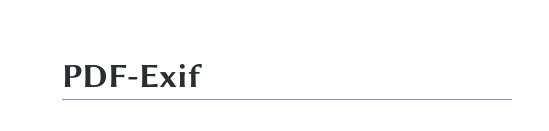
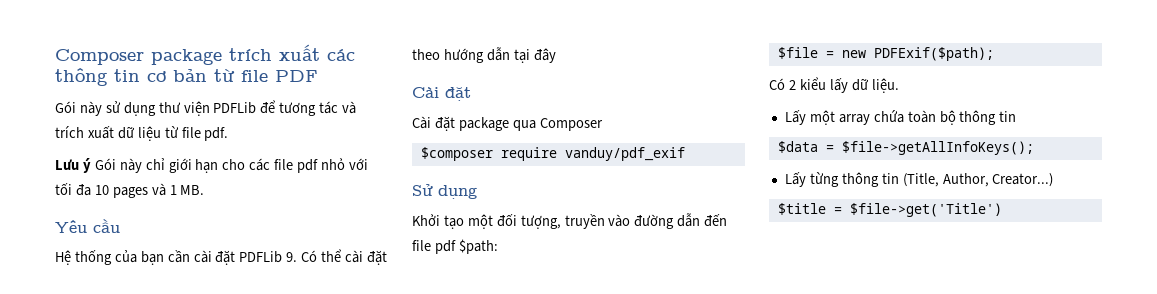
- PDF-Exif
+ Composer package trích xuất các thông tin cơ bản từ file PDF
+ Gói này sử dụng thư viện PDFLib để tương tác và trích xuất dữ liệu từ file pdf.
+ Lưu ý Gói này chỉ giới hạn cho các file pdf nhỏ với tối đa 10 pages và 1 MB.
+ Yêu cầu
+ Hệ thống của bạn cần cài đặt PDFLib 9. Có thể cài đặt theo hướng dẫn tại đây
+ Cài đặt
+ Cài đặt package qua Composer
+ $composer require vanduy/pdf_exif
+ Sử dụng
+ Khởi tạo một đối tượng, truyền vào đường dẫn đến file pdf $path:
+ $file = new PDFExif($path);
+ Có 2 kiểu lấy dữ liệu.
+ Lấy một array chứa toàn bộ thông tin
+ $data = $file->getAllInfoKeys();
+ Lấy từng thông tin (Title, Author, Creator...)
+ $title = $file->get('Title')

